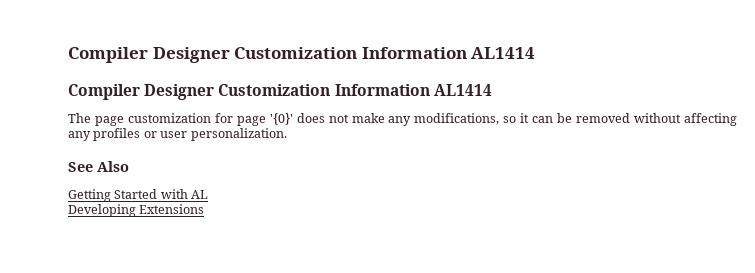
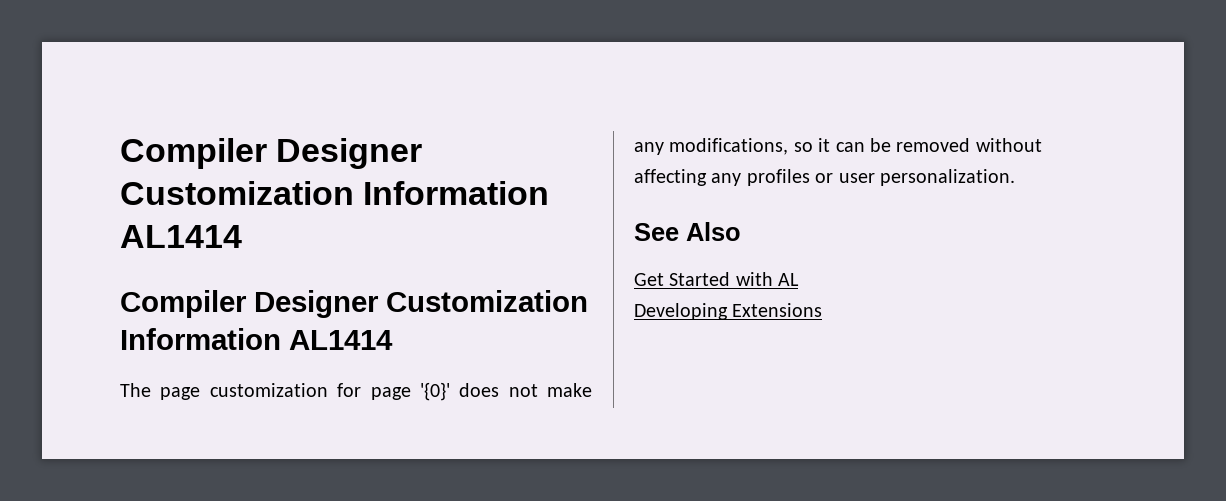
- Getting Started with AL
+ Get Started with AL

